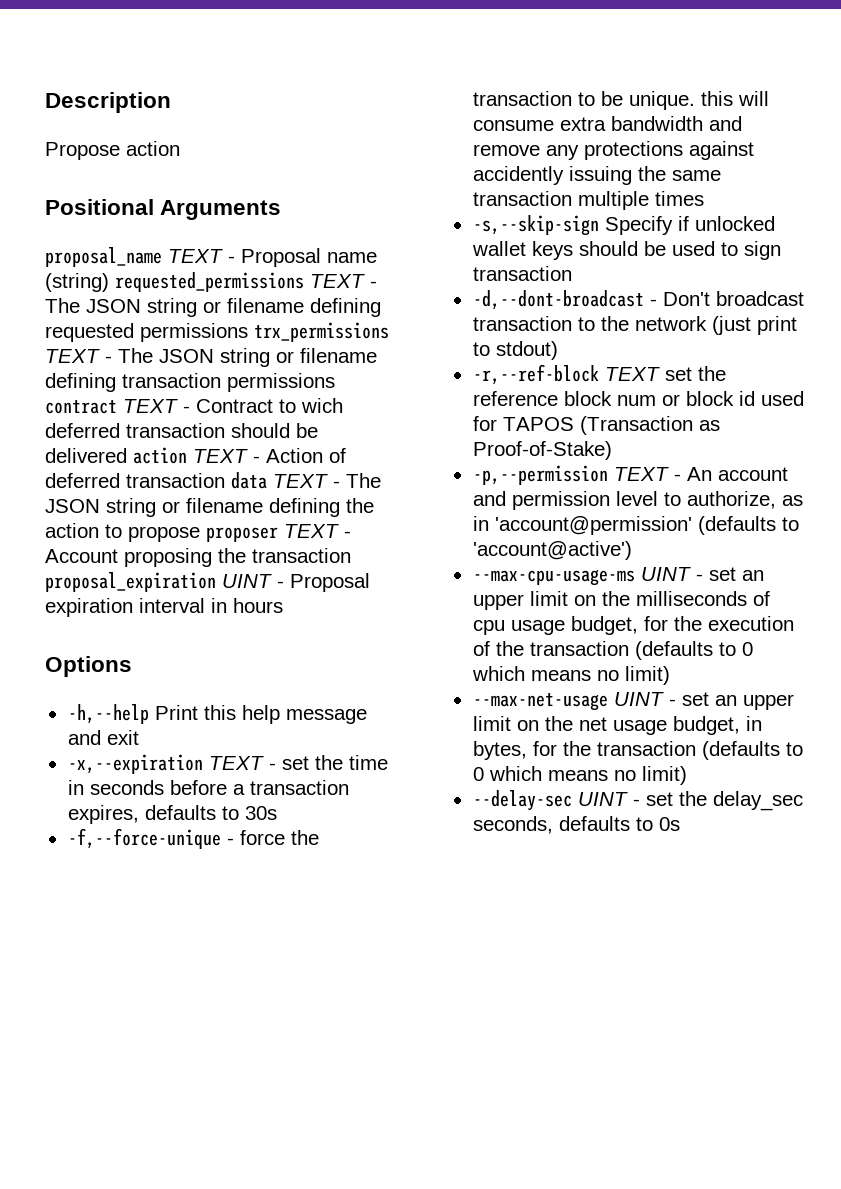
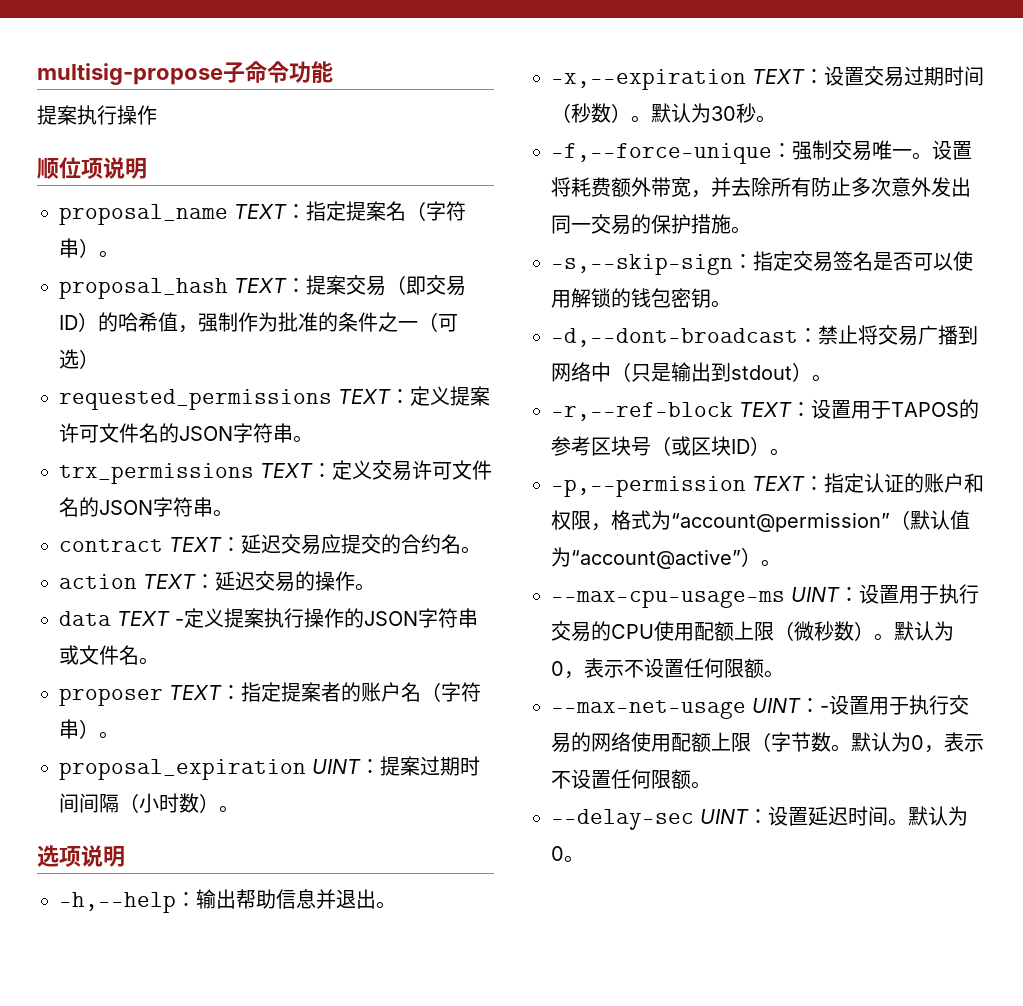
- Description
- Propose action
- Positional Arguments
- proposal_name TEXT - Proposal name (string) requested_permissions TEXT - The JSON string or filename defining requested permissions trx_permissions TEXT - The JSON string or filename defining transaction permissions contract TEXT - Contract to wich deferred transaction should be delivered action TEXT - Action of deferred transaction data TEXT - The JSON string or filename defining the action to propose proposer TEXT - Account proposing the transaction proposal_expiration UINT - Proposal expiration interval in hours
- Options
- -h,--help Print this help message and exit
- -x,--expiration TEXT - set the time in seconds before a transaction expires, defaults to 30s
- -f,--force-unique - force the transaction to be unique. this will consume extra bandwidth and remove any protections against accidently issuing the same transaction multiple times
- -s,--skip-sign Specify if unlocked wallet keys should be used to sign transaction
- -d,--dont-broadcast - Don't broadcast transaction to the network (just print to stdout)
- -r,--ref-block TEXT set the reference block num or block id used for TAPOS (Transaction as Proof-of-Stake)
- -p,--permission TEXT - An account and permission level to authorize, as in 'account@permission' (defaults to 'account@active')
- --max-cpu-usage-ms UINT - set an upper limit on the milliseconds of cpu usage budget, for the execution of the transaction (defaults to 0 which means no limit)
- --max-net-usage UINT - set an upper limit on the net usage budget, in bytes, for the transaction (defaults to 0 which means no limit)
- --delay-sec UINT - set the delay_sec seconds, defaults to 0s
+ multisig-propose子命令功能
+ 提案执行操作
+ 顺位项说明
+ proposal_name TEXT：指定提案名（字符串）。
+ proposal_hash TEXT：提案交易（即交易ID）的哈希值，强制作为批准的条件之一（可选）
+ requested_permissions TEXT：定义提案许可文件名的JSON字符串。
+ trx_permissions TEXT：定义交易许可文件名的JSON字符串。
+ contract TEXT：延迟交易应提交的合约名。
+ action TEXT：延迟交易的操作。
+ data TEXT -定义提案执行操作的JSON字符串或文件名。
+ proposer TEXT：指定提案者的账户名（字符串）。
+ proposal_expiration UINT：提案过期时间间隔（小时数）。
+ 选项说明
+ -h,--help：输出帮助信息并退出。
+ -x,--expiration TEXT：设置交易过期时间（秒数）。默认为30秒。
+ -f,--force-unique：强制交易唯一。设置将耗费额外带宽，并去除所有防止多次意外发出同一交易的保护措施。
+ -s,--skip-sign：指定交易签名是否可以使用解锁的钱包密钥。
+ -d,--dont-broadcast：禁止将交易广播到网络中（只是输出到stdout）。
+ -r,--ref-block TEXT：设置用于TAPOS的参考区块号（或区块ID）。
+ -p,--permission TEXT：指定认证的账户和权限，格式为“account@permission”（默认值为“account@active”）。
+ --max-cpu-usage-ms UINT：设置用于执行交易的CPU使用配额上限（微秒数）。默认为0，表示不设置任何限额。
+ --max-net-usage UINT：-设置用于执行交易的网络使用配额上限（字节数。默认为0，表示不设置任何限额。
+ --delay-sec UINT：设置延迟时间。默认为0。

